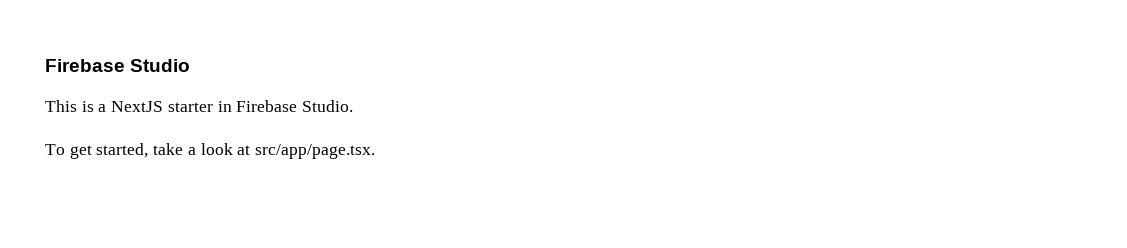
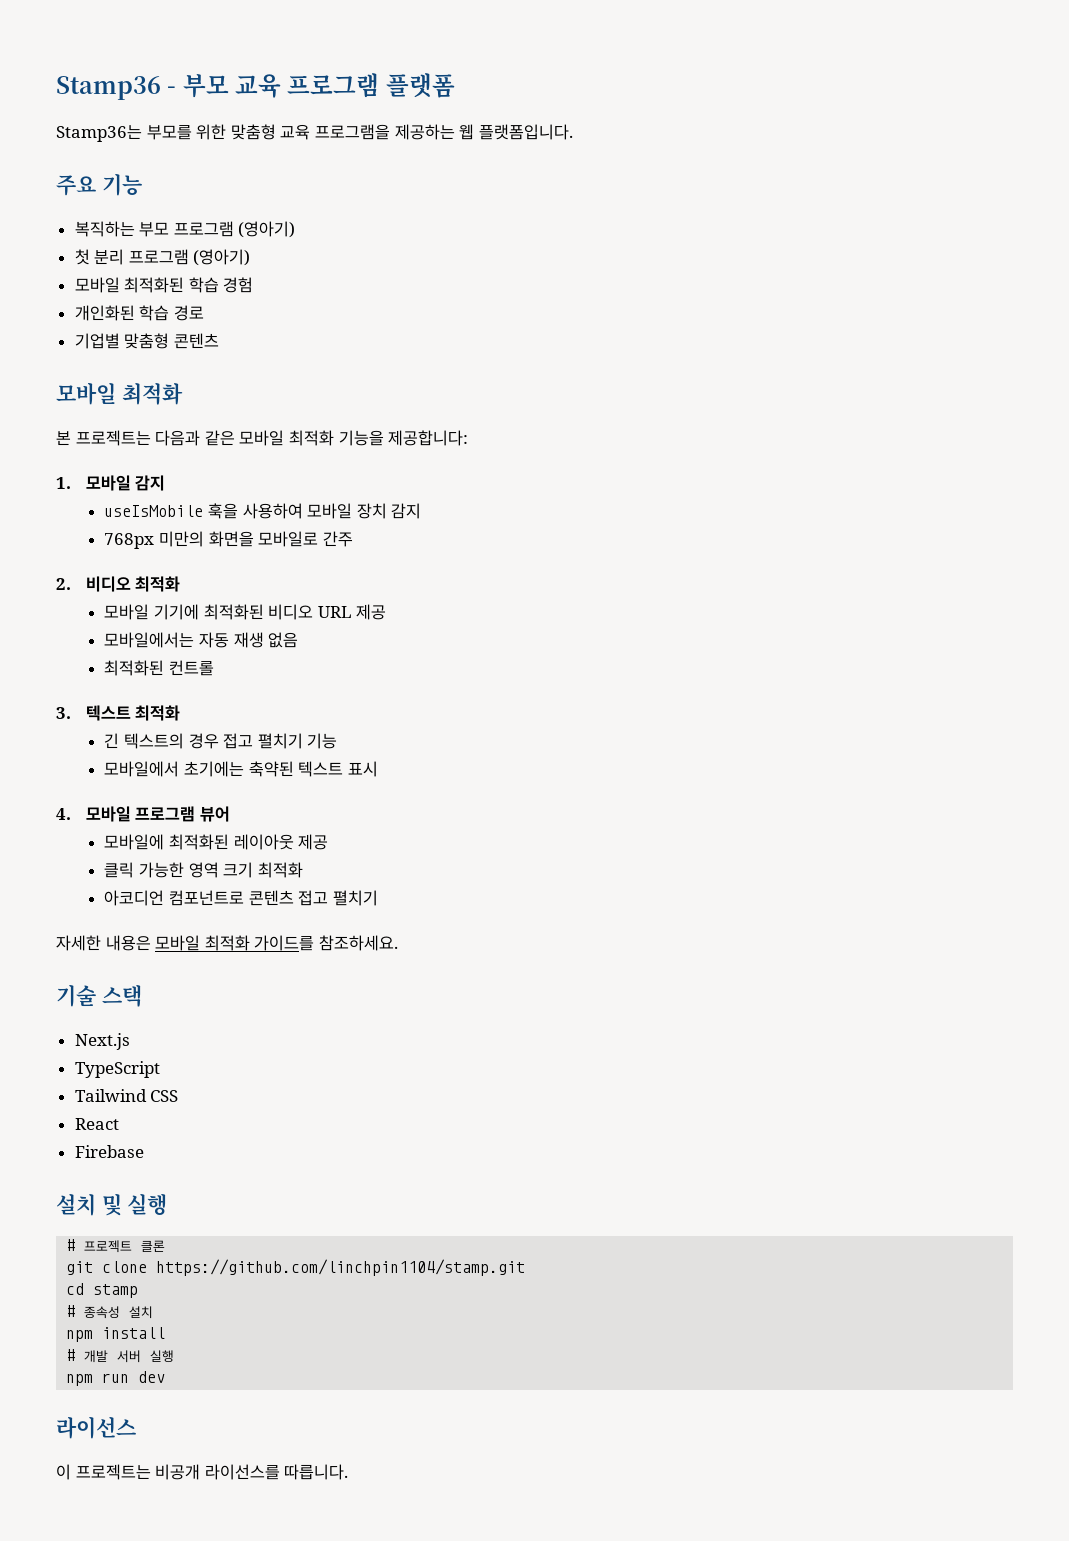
- Firebase Studio
- This is a NextJS starter in Firebase Studio.
- To get started, take a look at src/app/page.tsx.
+ Stamp36 - 부모 교육 프로그램 플랫폼
+ Stamp36는 부모를 위한 맞춤형 교육 프로그램을 제공하는 웹 플랫폼입니다.
+ 주요 기능
+ 복직하는 부모 프로그램 (영아기)
+ 첫 분리 프로그램 (영아기)
+ 모바일 최적화된 학습 경험
+ 개인화된 학습 경로
+ 기업별 맞춤형 콘텐츠
+ 모바일 최적화
+ 본 프로젝트는 다음과 같은 모바일 최적화 기능을 제공합니다:
+ 1. 모바일 감지
+ useIsMobile 훅을 사용하여 모바일 장치 감지
+ 768px 미만의 화면을 모바일로 간주
+ 2. 비디오 최적화
+ 모바일 기기에 최적화된 비디오 URL 제공
+ 모바일에서는 자동 재생 없음
+ 최적화된 컨트롤
+ 3. 텍스트 최적화
+ 긴 텍스트의 경우 접고 펼치기 기능
+ 모바일에서 초기에는 축약된 텍스트 표시
+ 4. 모바일 프로그램 뷰어
+ 모바일에 최적화된 레이아웃 제공
+ 클릭 가능한 영역 크기 최적화
+ 아코디언 컴포넌트로 콘텐츠 접고 펼치기
+ 자세한 내용은 모바일 최적화 가이드를 참조하세요.
+ 기술 스택
+ Next.js
+ TypeScript
+ Tailwind CSS
+ React
+ Firebase
+ 설치 및 실행
+ # 프로젝트 클론
+ git clone https://github.com/linchpin1104/stamp.git
+ cd stamp
+ # 종속성 설치
+ npm install
+ # 개발 서버 실행
+ npm run dev
+ 라이선스
+ 이 프로젝트는 비공개 라이선스를 따릅니다.

